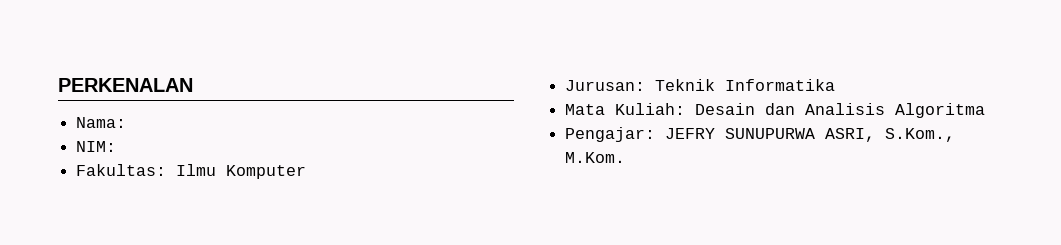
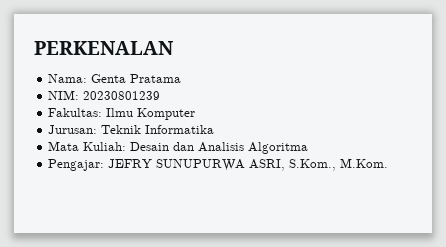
- Nama:
+ Nama: Genta Pratama
- NIM:
+ NIM: 20230801239

